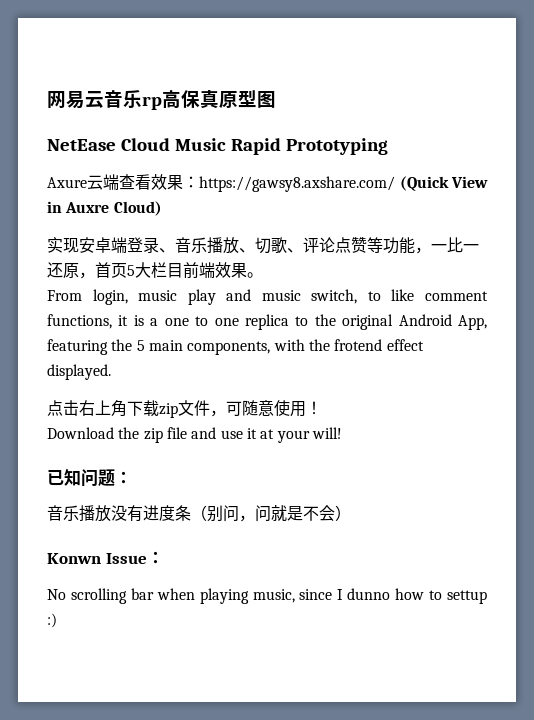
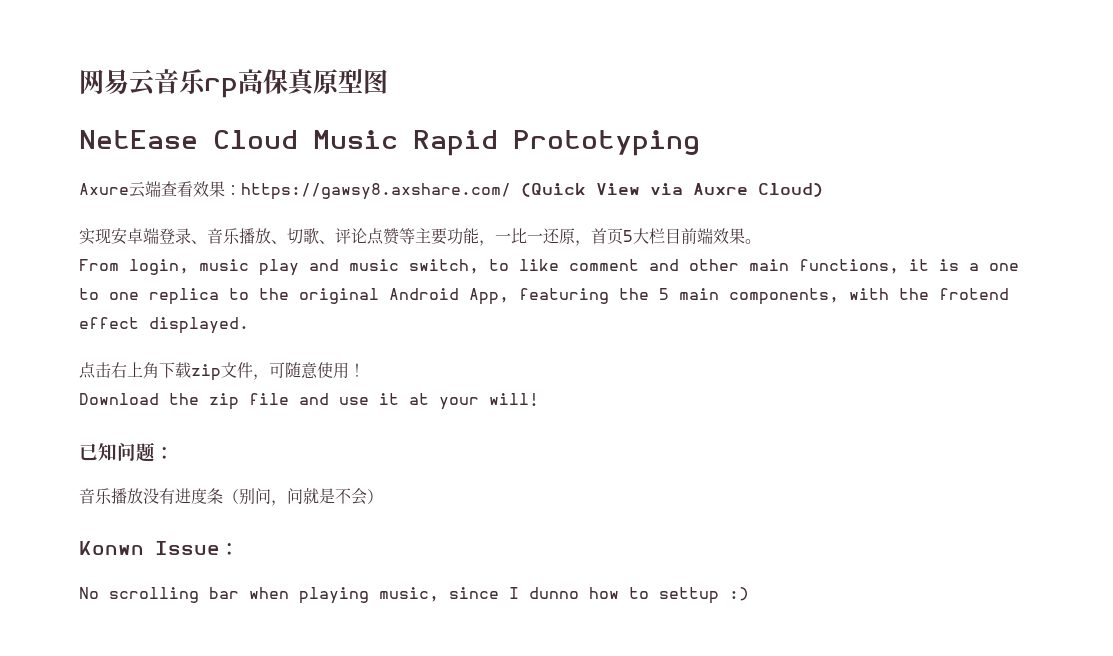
- Axure云端查看效果：https://gawsy8.axshare.com/ (Quick View in Auxre Cloud)
+ Axure云端查看效果：https://gawsy8.axshare.com/ (Quick View via Auxre Cloud)
- 实现安卓端登录、音乐播放、切歌、评论点赞等功能，一比一还原，首页5大栏目前端效果。
+ 实现安卓端登录、音乐播放、切歌、评论点赞等主要功能，一比一还原，首页5大栏目前端效果。
- From login, music play and music switch, to like comment functions, it is a one to one replica to the original Android App, featuring the 5 main components, with the frotend effect displayed.
+ From login, music play and music switch, to like comment and other main functions, it is a one to one replica to the original Android App, featuring the 5 main components, with the frotend effect displayed.

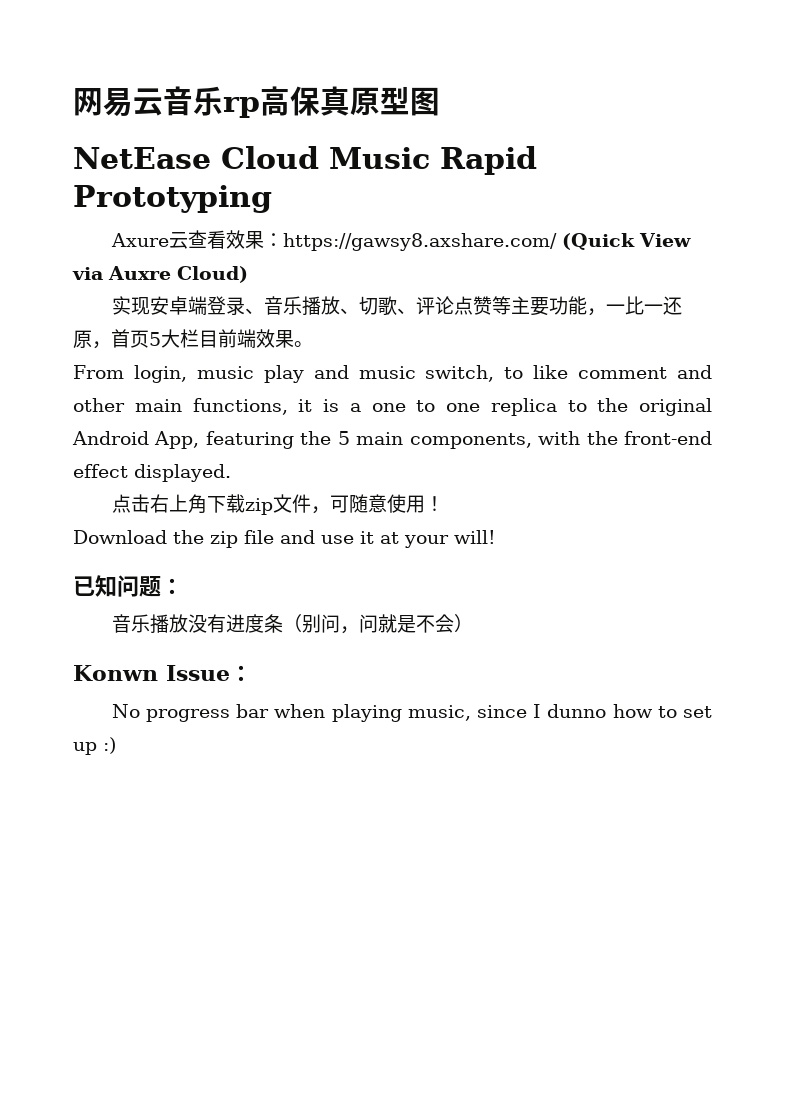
- Axure云端查看效果：https://gawsy8.axshare.com/ (Quick View via Auxre Cloud)
+ Axure云查看效果：https://gawsy8.axshare.com/ (Quick View via Auxre Cloud)
- From login, music play and music switch, to like comment and other main functions, it is a one to one replica to the original Android App, featuring the 5 main components, with the frotend effect displayed.
+ From login, music play and music switch, to like comment and other main functions, it is a one to one replica to the original Android App, featuring the 5 main components, with the front-end effect displayed.
- No scrolling bar when playing music, since I dunno how to settup :)
+ No progress bar when playing music, since I dunno how to set up :)

